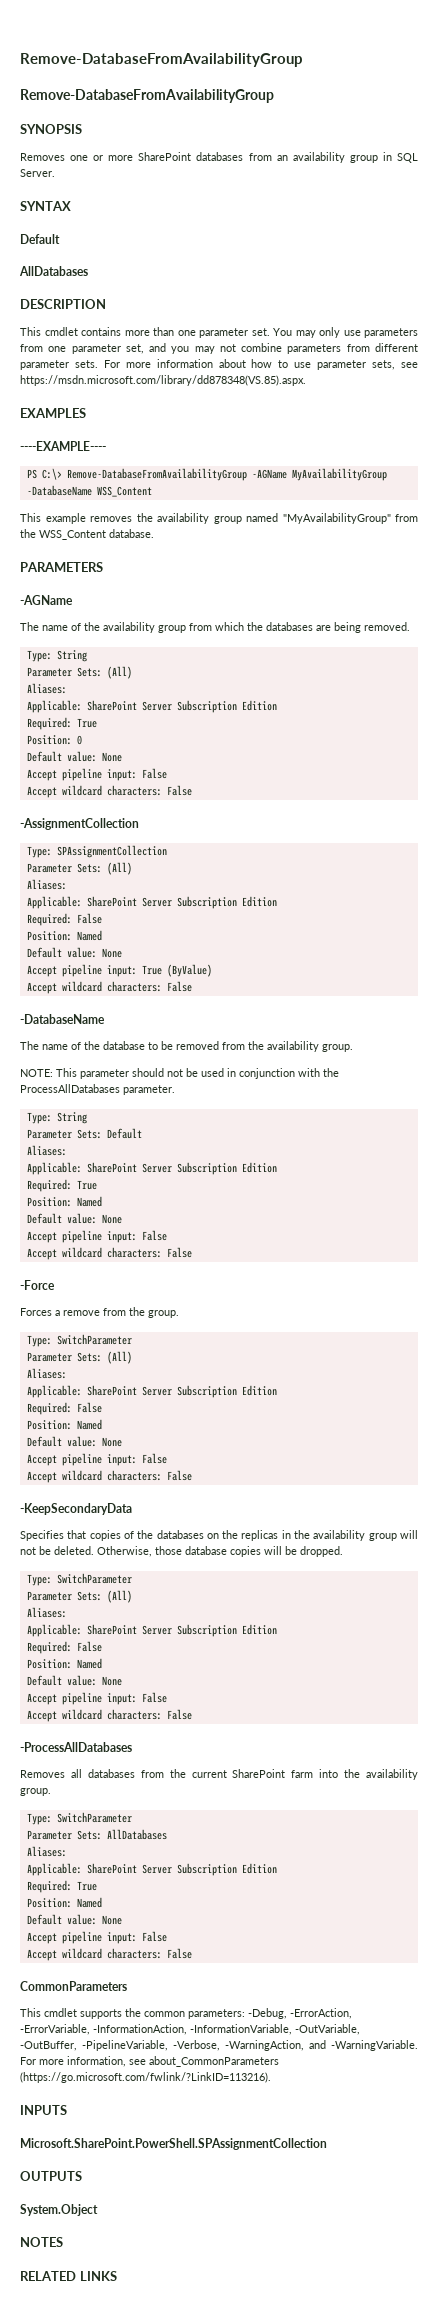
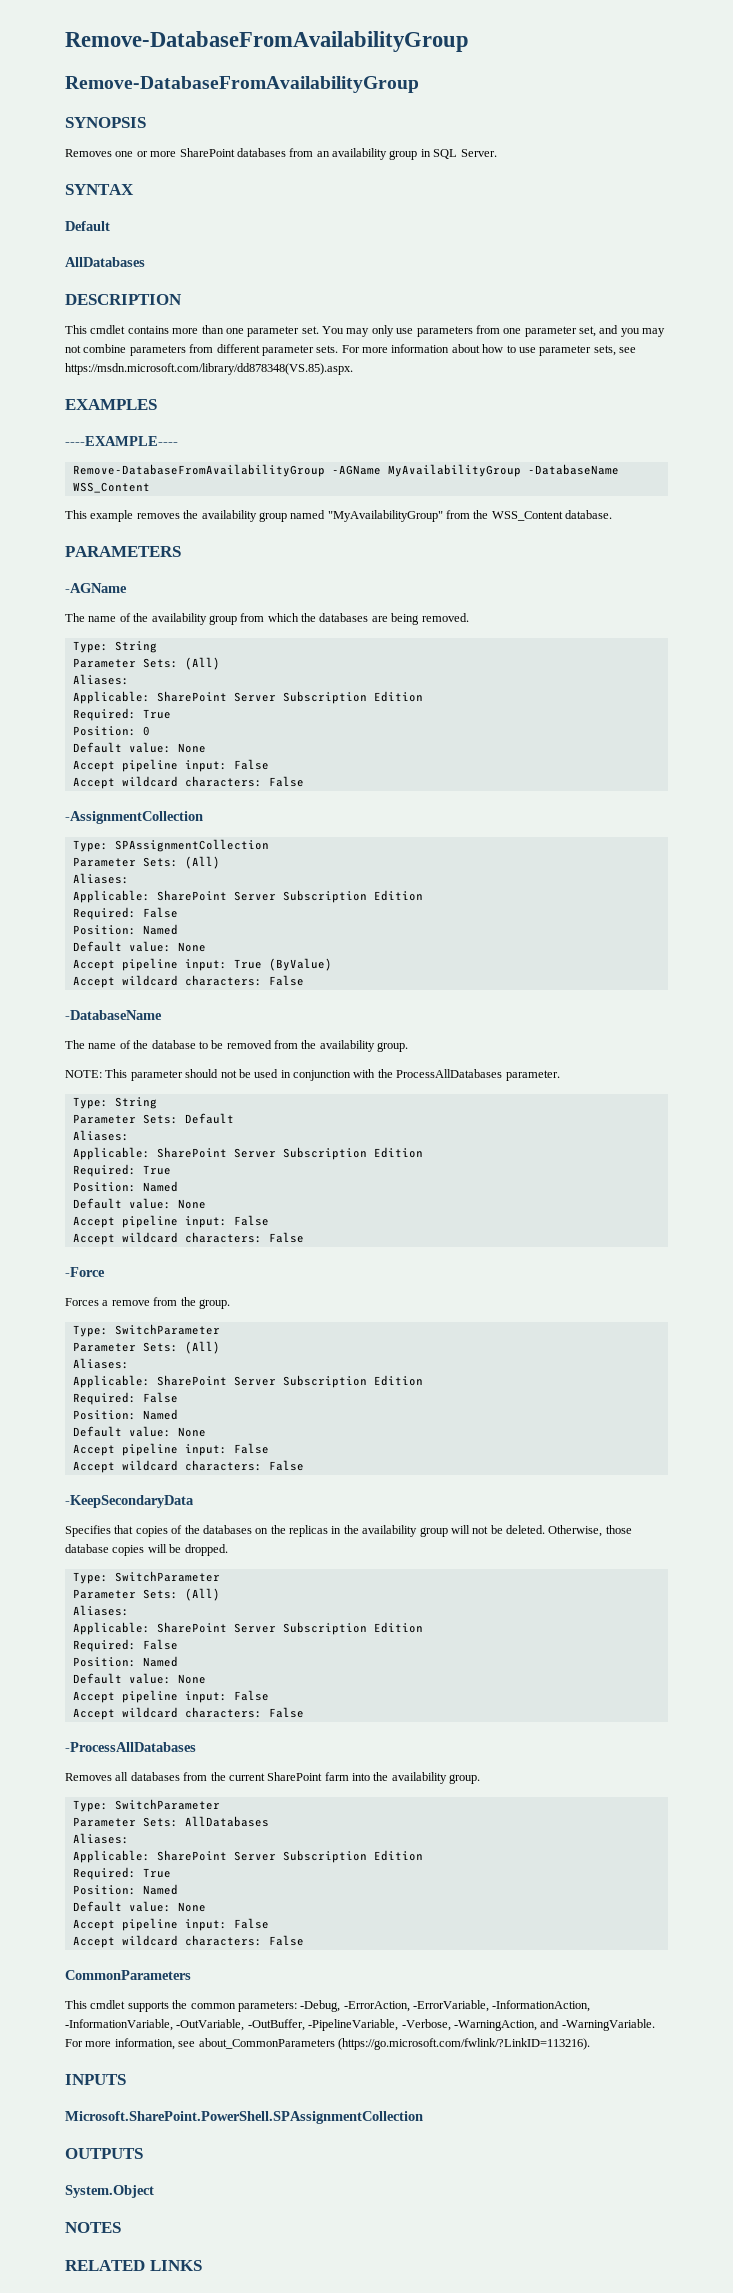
- PS C:\> Remove-DatabaseFromAvailabilityGroup -AGName MyAvailabilityGroup -DatabaseName WSS_Content
+ Remove-DatabaseFromAvailabilityGroup -AGName MyAvailabilityGroup -DatabaseName WSS_Content

